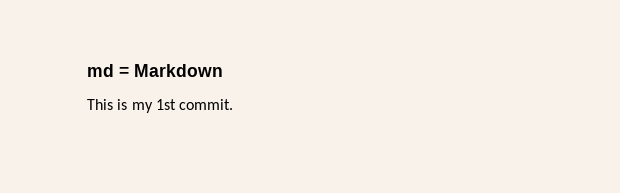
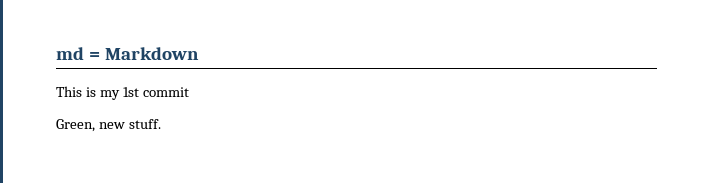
- This is my 1st commit.
+ This is my 1st commit
+ Green, new stuff.

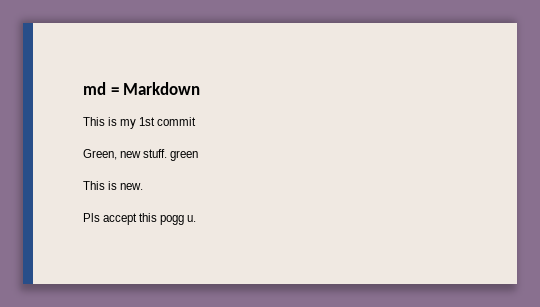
- Green, new stuff.
+ Green, new stuff. green
+ This is new.
+ Pls accept this pogg u.

